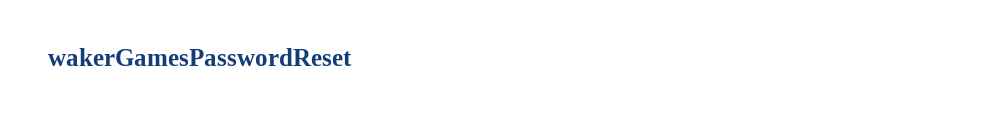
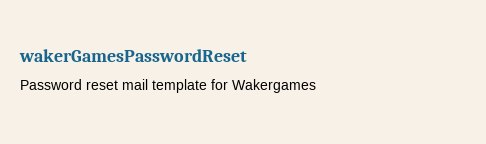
+ Password reset mail template for Wakergames

